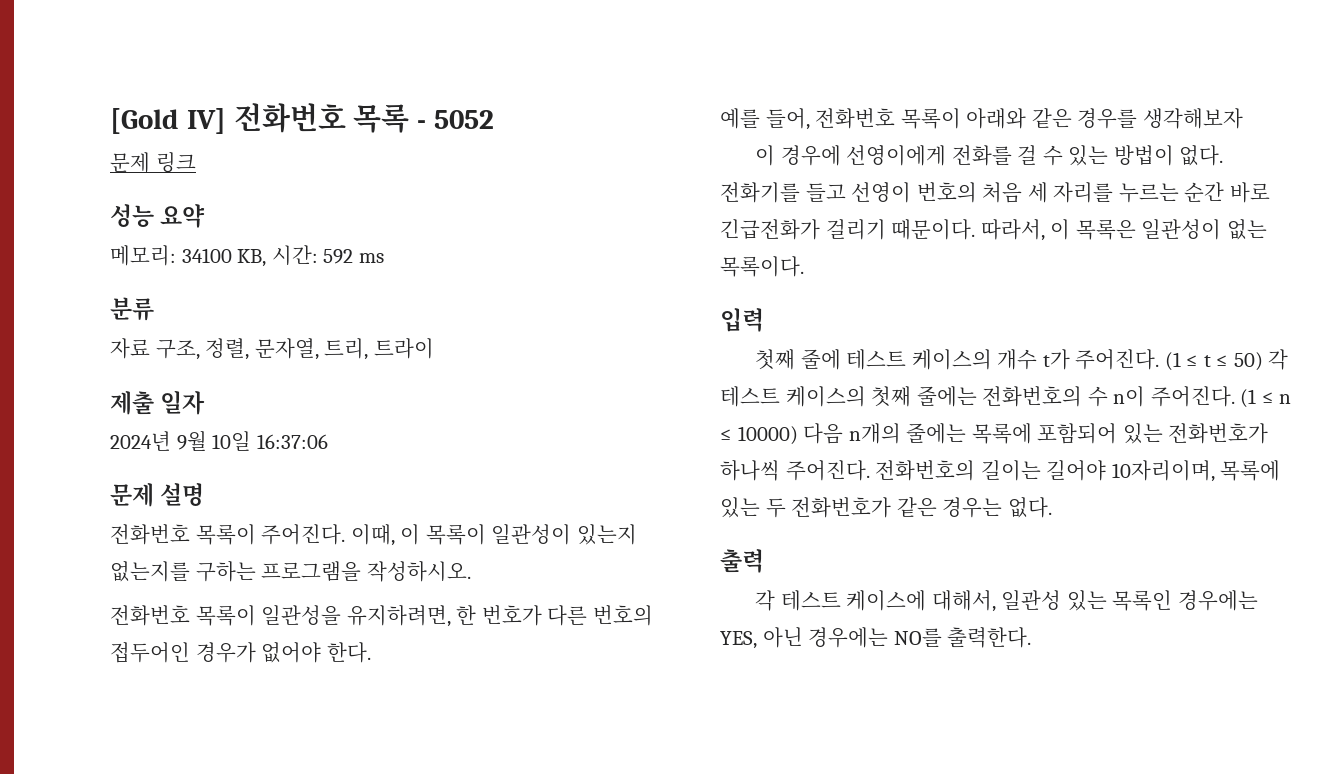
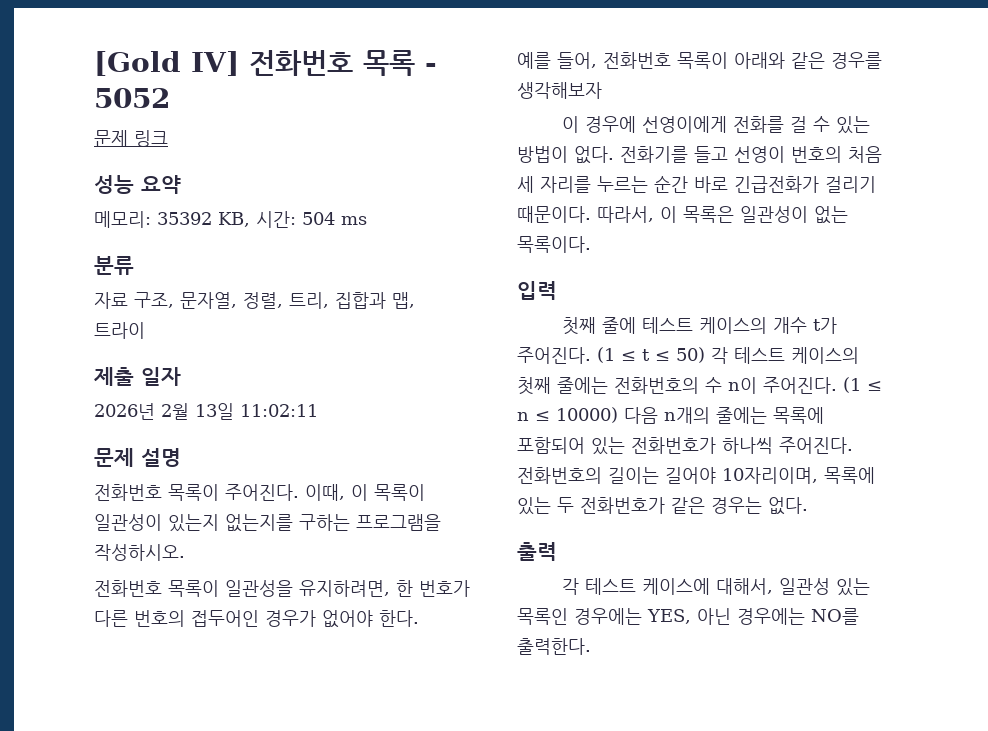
- 메모리: 34100 KB, 시간: 592 ms
+ 메모리: 35392 KB, 시간: 504 ms
- 자료 구조, 정렬, 문자열, 트리, 트라이
+ 자료 구조, 문자열, 정렬, 트리, 집합과 맵, 트라이
- 2024년 9월 10일 16:37:06
+ 2026년 2월 13일 11:02:11

